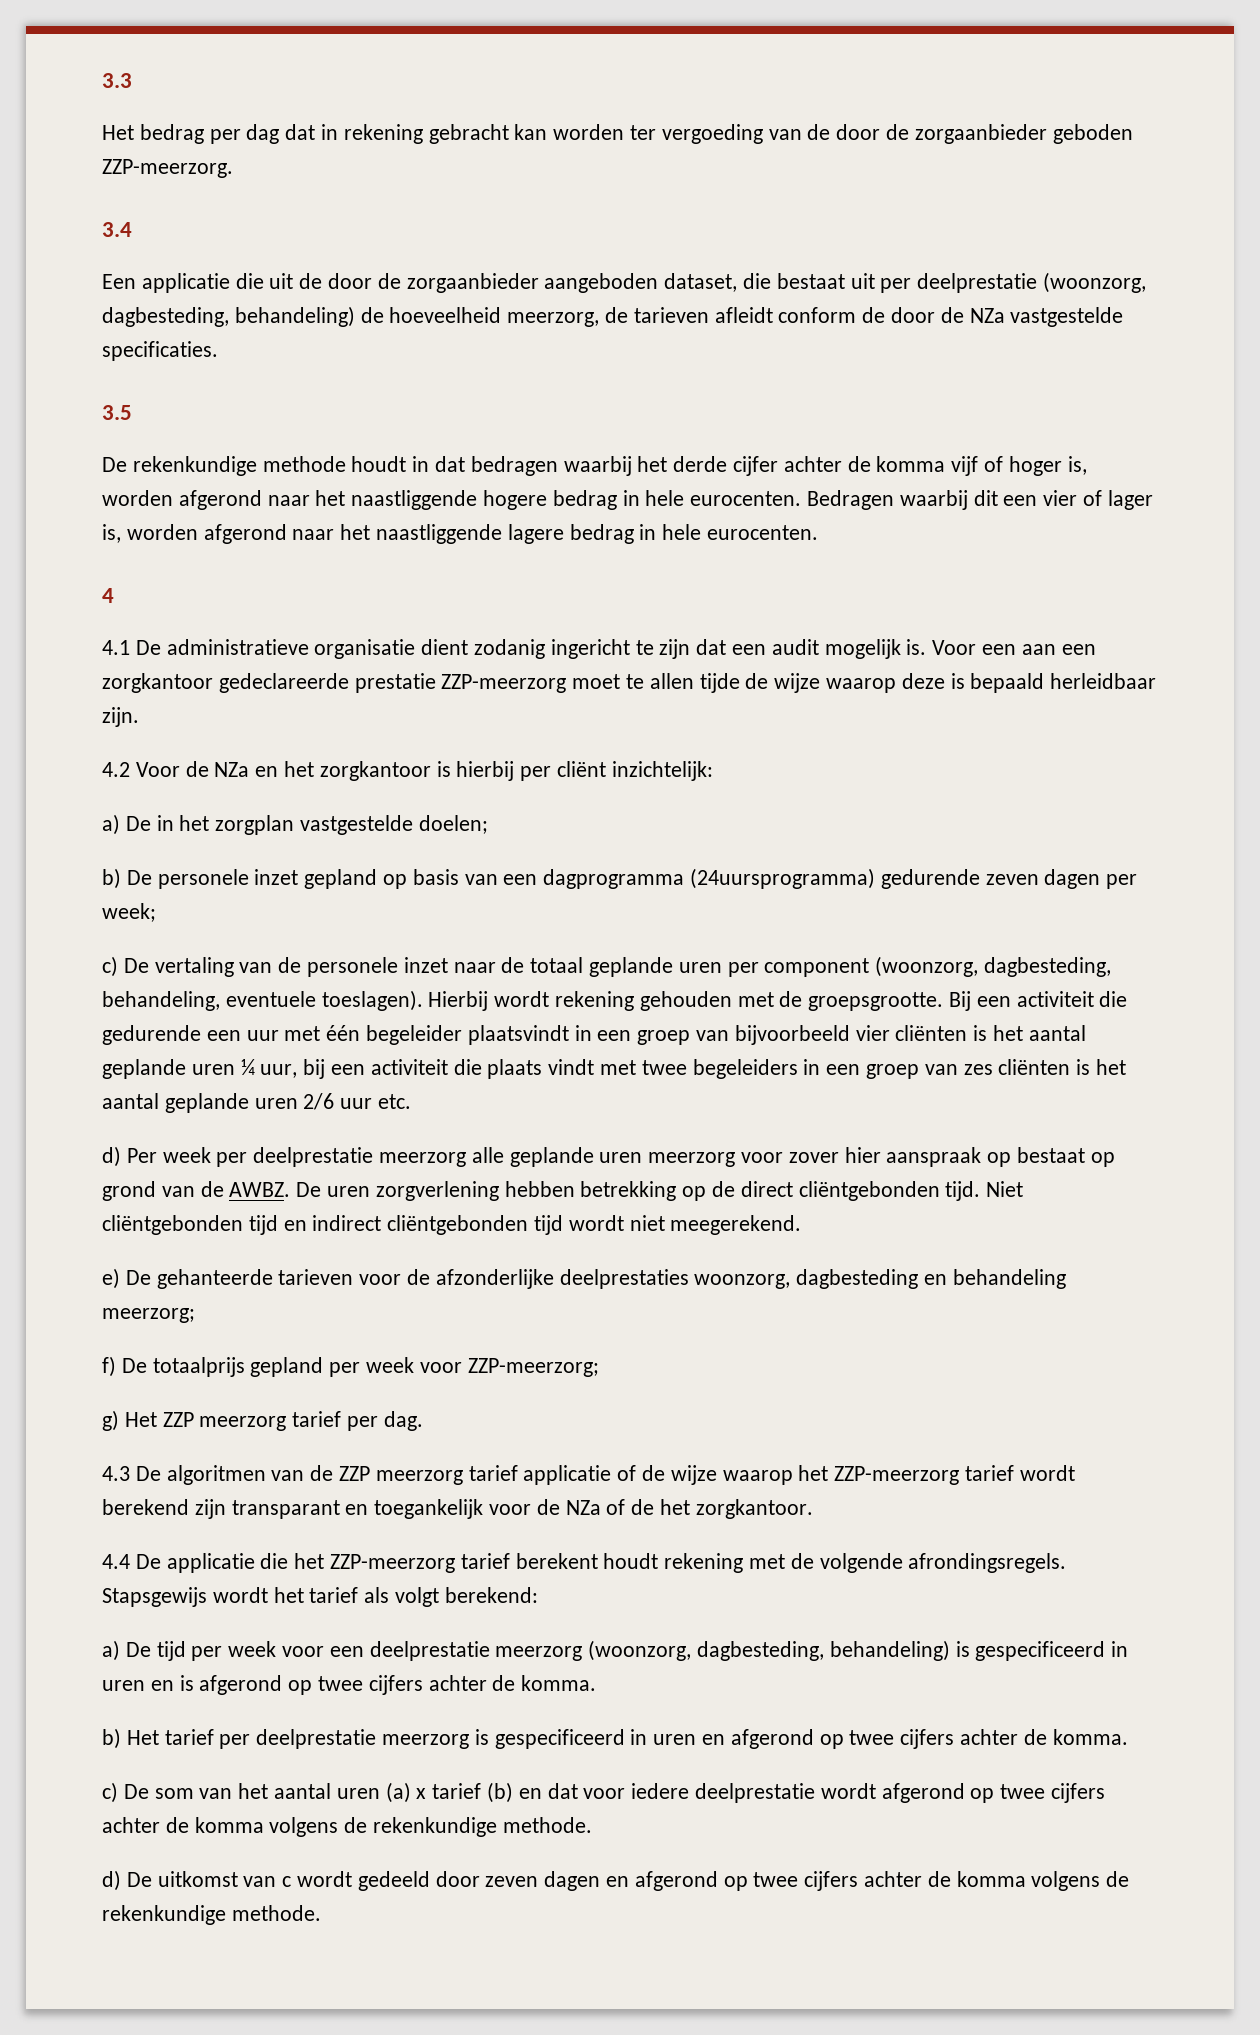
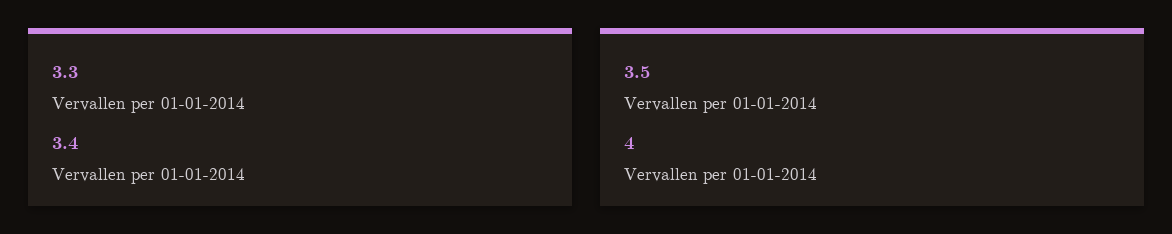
  3.3
- Het bedrag per dag dat in rekening gebracht kan worden ter vergoeding van de door de zorgaanbieder geboden ZZP-meerzorg.
+ Vervallen per 01-01-2014
  3.4
- Een applicatie die uit de door de zorgaanbieder aangeboden dataset, die bestaat uit per deelprestatie (woonzorg, dagbesteding, behandeling) de hoeveelheid meerzorg, de tarieven afleidt conform de door de NZa vastgestelde specificaties.
+ Vervallen per 01-01-2014
  3.5
- De rekenkundige methode houdt in dat bedragen waarbij het derde cijfer achter de komma vijf of hoger is, worden afgerond naar het naastliggende hogere bedrag in hele eurocenten. Bedragen waarbij dit een vier of lager is, worden afgerond naar het naastliggende lagere bedrag in hele eurocenten.
+ Vervallen per 01-01-2014
  4
- 4.1 De administratieve organisatie dient zodanig ingericht te zijn dat een audit mogelijk is. Voor een aan een zorgkantoor gedeclareerde prestatie ZZP-meerzorg moet te allen tijde de wijze waarop deze is bepaald herleidbaar zijn.
- 4.2 Voor de NZa en het zorgkantoor is hierbij per cliënt inzichtelijk:
- a) De in het zorgplan vastgestelde doelen;
- b) De personele inzet gepland op basis van een dagprogramma (24uursprogramma) gedurende zeven dagen per week;
- c) De vertaling van de personele inzet naar de totaal geplande uren per component (woonzorg, dagbesteding, behandeling, eventuele toeslagen). Hierbij wordt rekening gehouden met de groepsgrootte. Bij een activiteit die gedurende een uur met één begeleider plaatsvindt in een groep van bijvoorbeeld vier cliënten is het aantal geplande uren ¼ uur, bij een activiteit die plaats vindt met twee begeleiders in een groep van zes cliënten is het aantal geplande uren 2/6 uur etc.
- d) Per week per deelprestatie meerzorg alle geplande uren meerzorg voor zover hier aanspraak op bestaat op grond van de AWBZ. De uren zorgverlening hebben betrekking op de direct cliëntgebonden tijd. Niet cliëntgebonden tijd en indirect cliëntgebonden tijd wordt niet meegerekend.
- e) De gehanteerde tarieven voor de afzonderlijke deelprestaties woonzorg, dagbesteding en behandeling meerzorg;
- f) De totaalprijs gepland per week voor ZZP-meerzorg;
- g) Het ZZP meerzorg tarief per dag.
- 4.3 De algoritmen van de ZZP meerzorg tarief applicatie of de wijze waarop het ZZP-meerzorg tarief wordt berekend zijn transparant en toegankelijk voor de NZa of de het zorgkantoor.
- 4.4 De applicatie die het ZZP-meerzorg tarief berekent houdt rekening met de volgende afrondingsregels. Stapsgewijs wordt het tarief als volgt berekend:
- a) De tijd per week voor een deelprestatie meerzorg (woonzorg, dagbesteding, behandeling) is gespecificeerd in uren en is afgerond op twee cijfers achter de komma.
- b) Het tarief per deelprestatie meerzorg is gespecificeerd in uren en afgerond op twee cijfers achter de komma.
- c) De som van het aantal uren (a) x tarief (b) en dat voor iedere deelprestatie wordt afgerond op twee cijfers achter de komma volgens de rekenkundige methode.
- d) De uitkomst van c wordt gedeeld door zeven dagen en afgerond op twee cijfers achter de komma volgens de rekenkundige methode.
+ Vervallen per 01-01-2014

